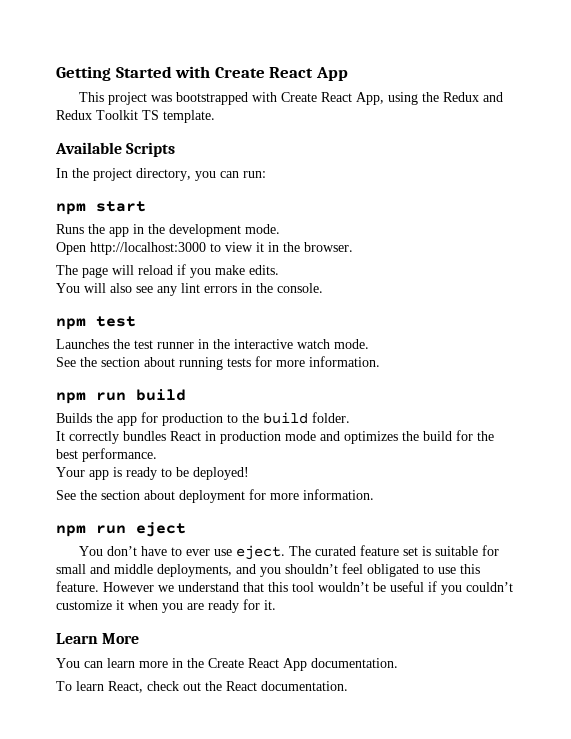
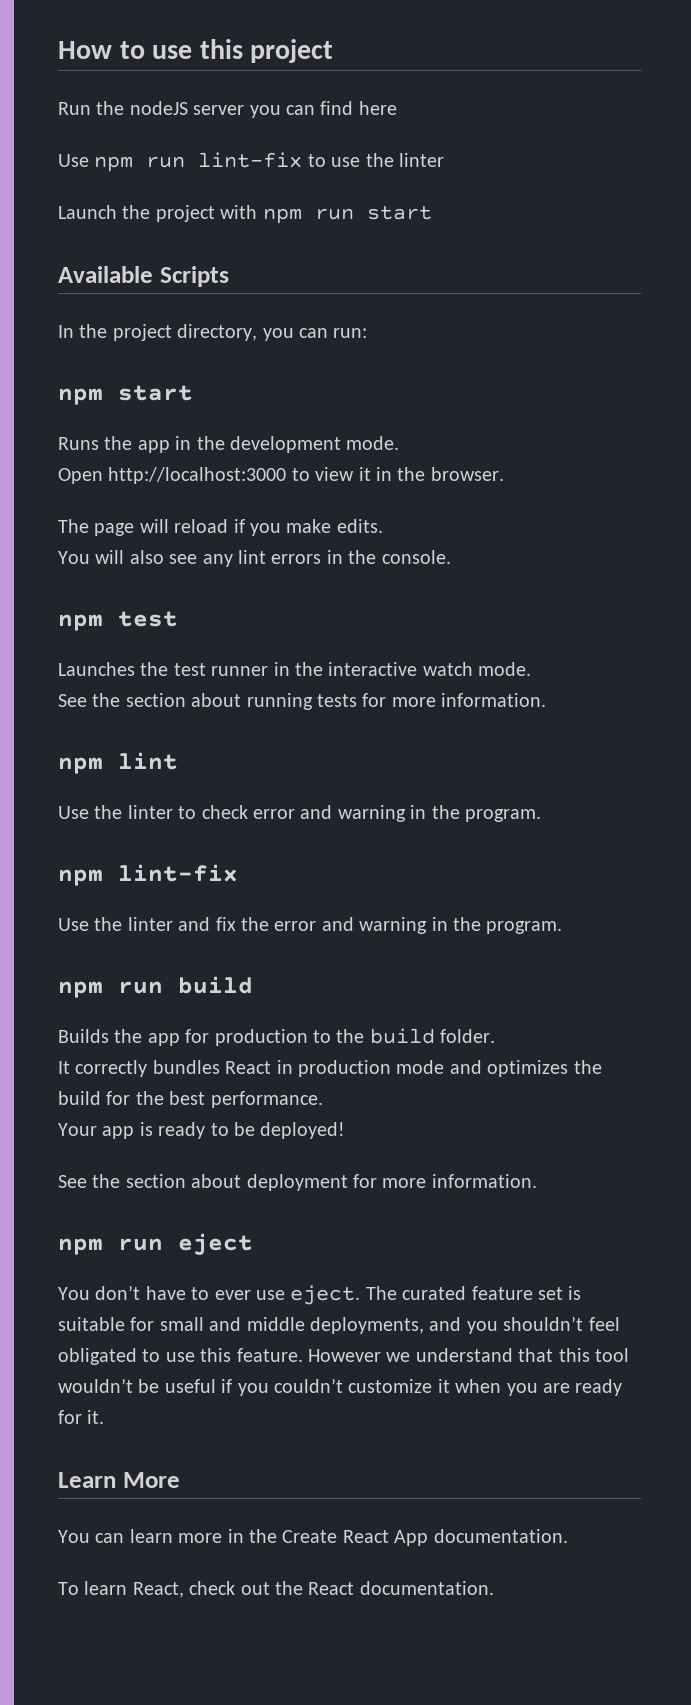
- Getting Started with Create React App
- This project was bootstrapped with Create React App, using the Redux and Redux Toolkit TS template.
+ How to use this project
+ Run the nodeJS server you can find here
+ Use npm run lint-fix to use the linter
+ Launch the project with npm run start
+ npm lint
+ Use the linter to check error and warning in the program.
+ npm lint-fix
+ Use the linter and fix the error and warning in the program.

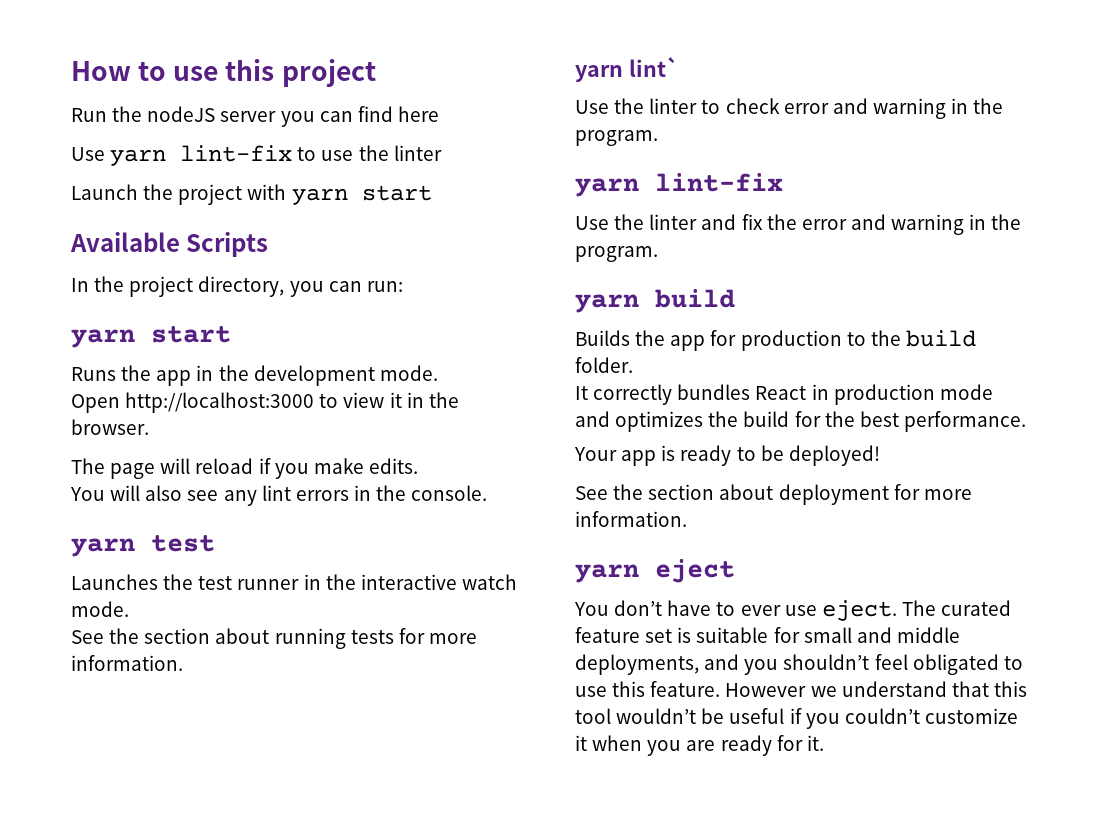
- Use npm run lint-fix to use the linter
+ Use yarn lint-fix to use the linter
- Launch the project with npm run start
+ Launch the project with yarn start
  In the project directory, you can run:
- npm start
+ yarn start
- npm test
+ yarn test
- npm lint
+ yarn lint`
  Use the linter to check error and warning in the program.
- npm lint-fix
+ yarn lint-fix
- npm run build
+ yarn build
- npm run eject
+ yarn eject
- Learn More
- You can learn more in the Create React App documentation.
- To learn React, check out the React documentation.

